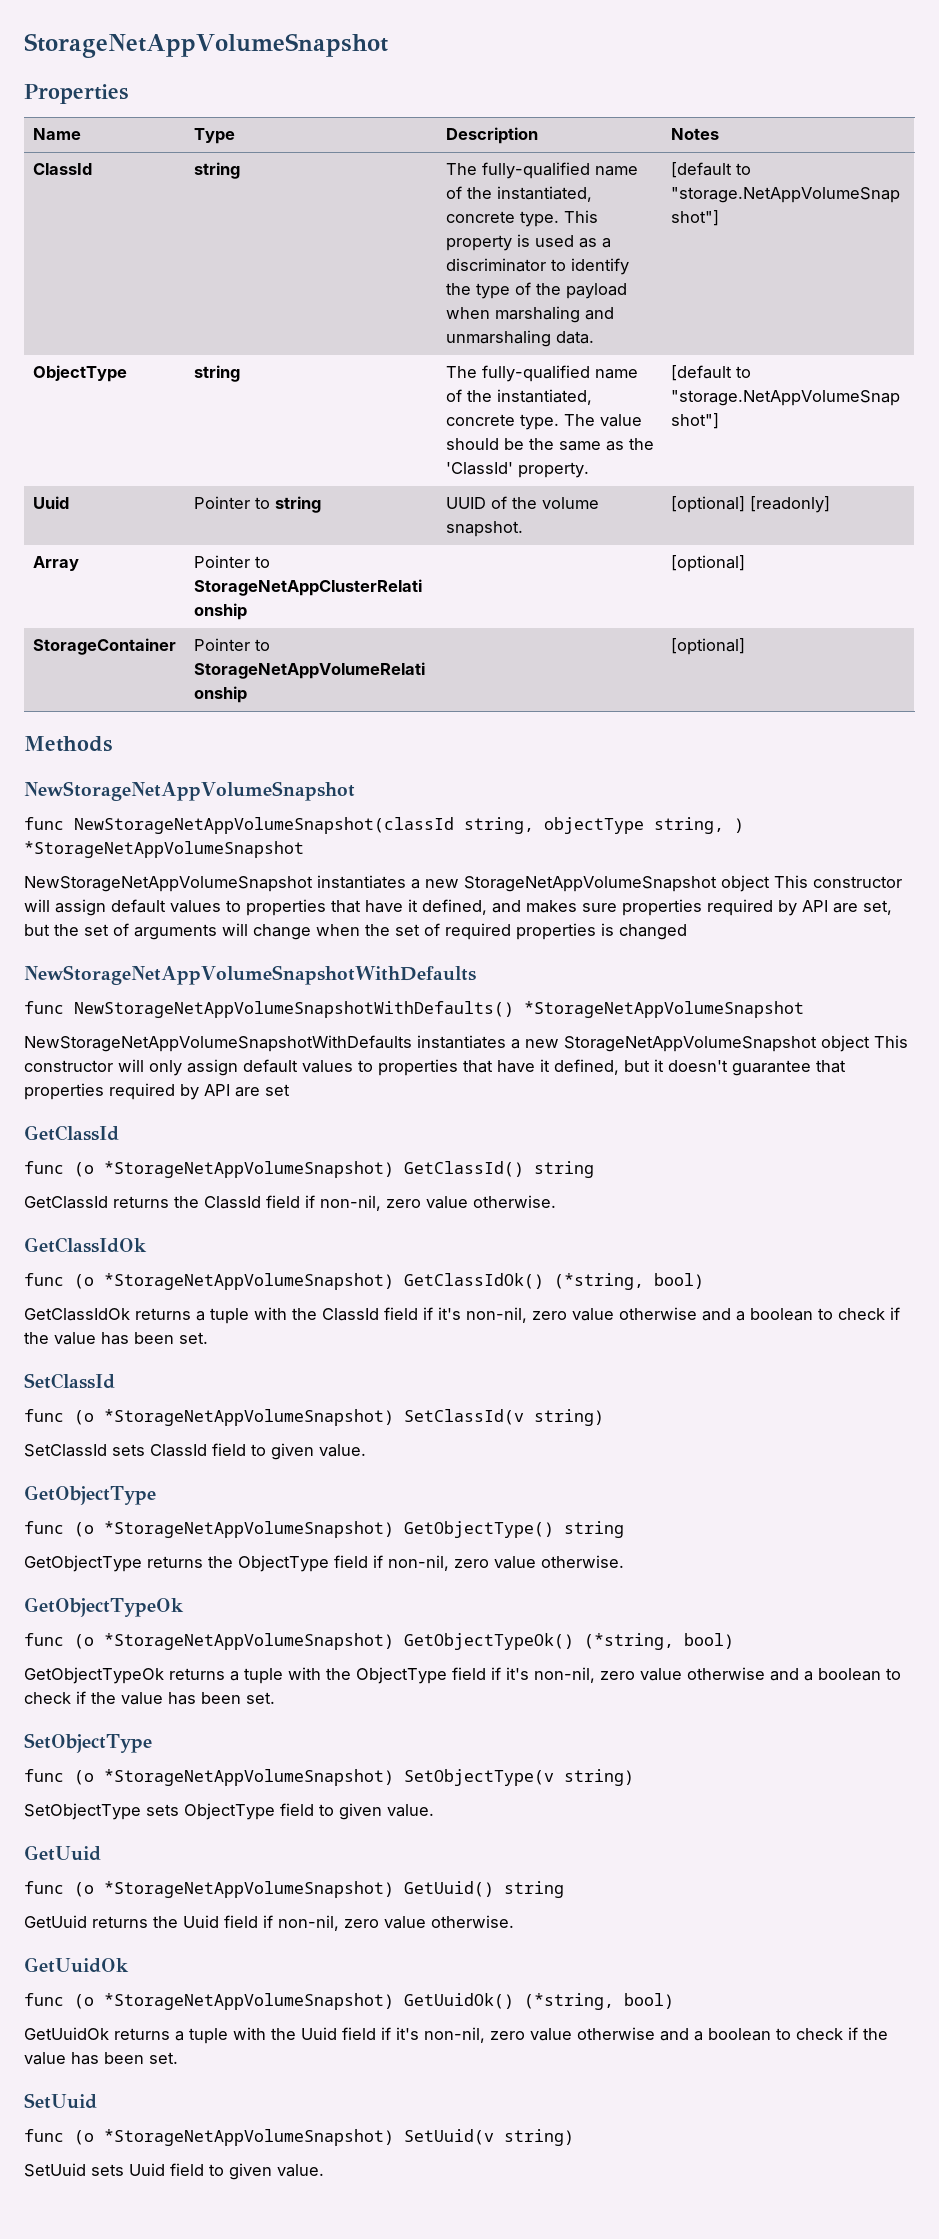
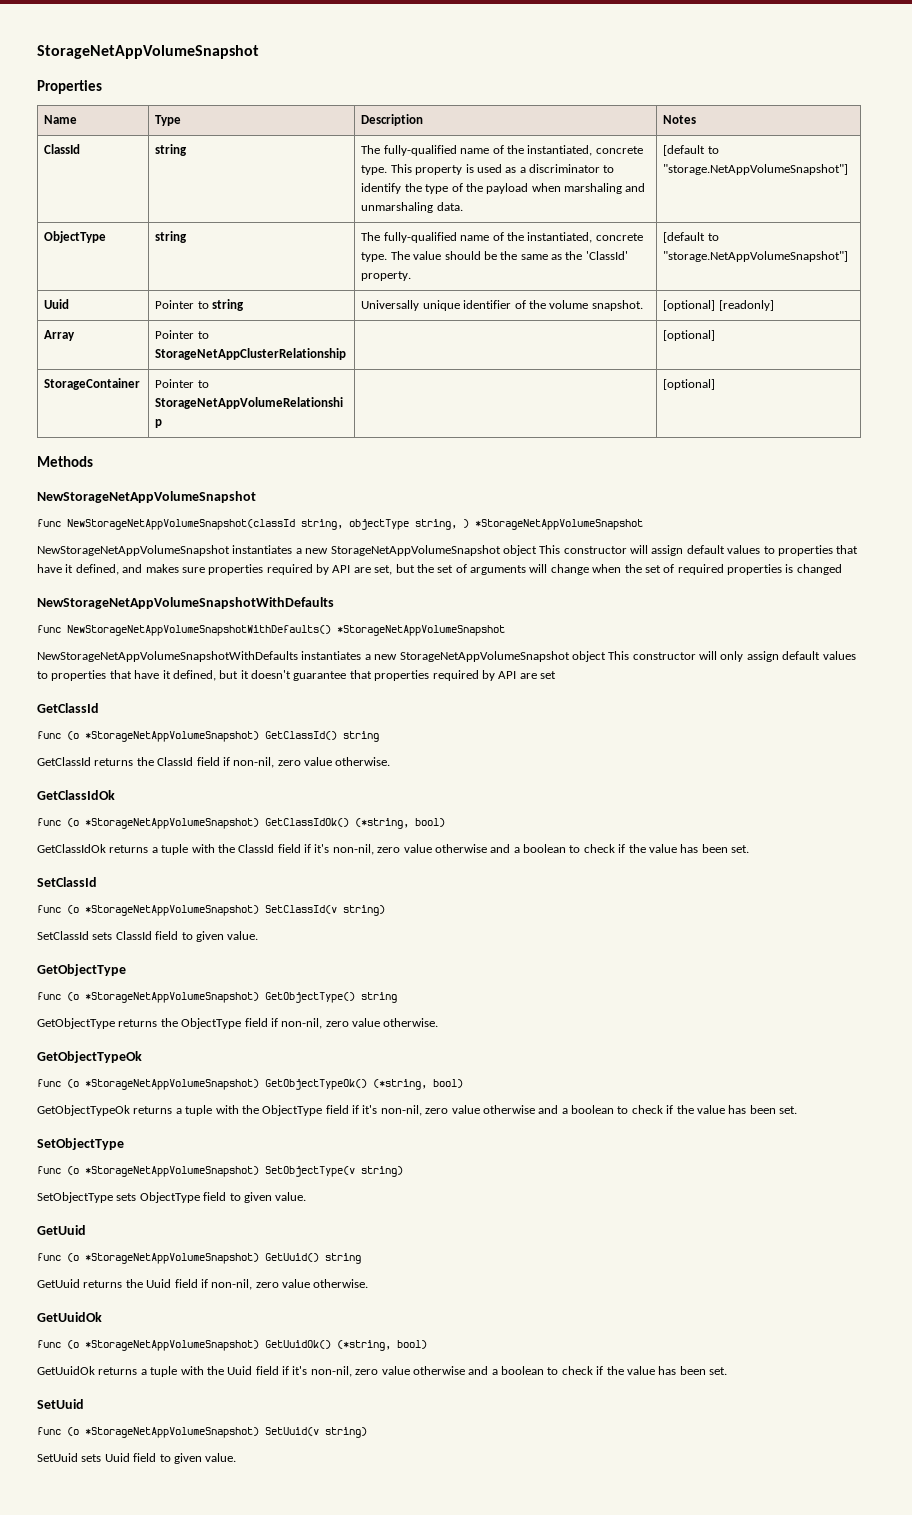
- Uuid | Pointer to string | UUID of the volume snapshot. | [optional] [readonly]
+ Uuid | Pointer to string | Universally unique identifier of the volume snapshot. | [optional] [readonly]

